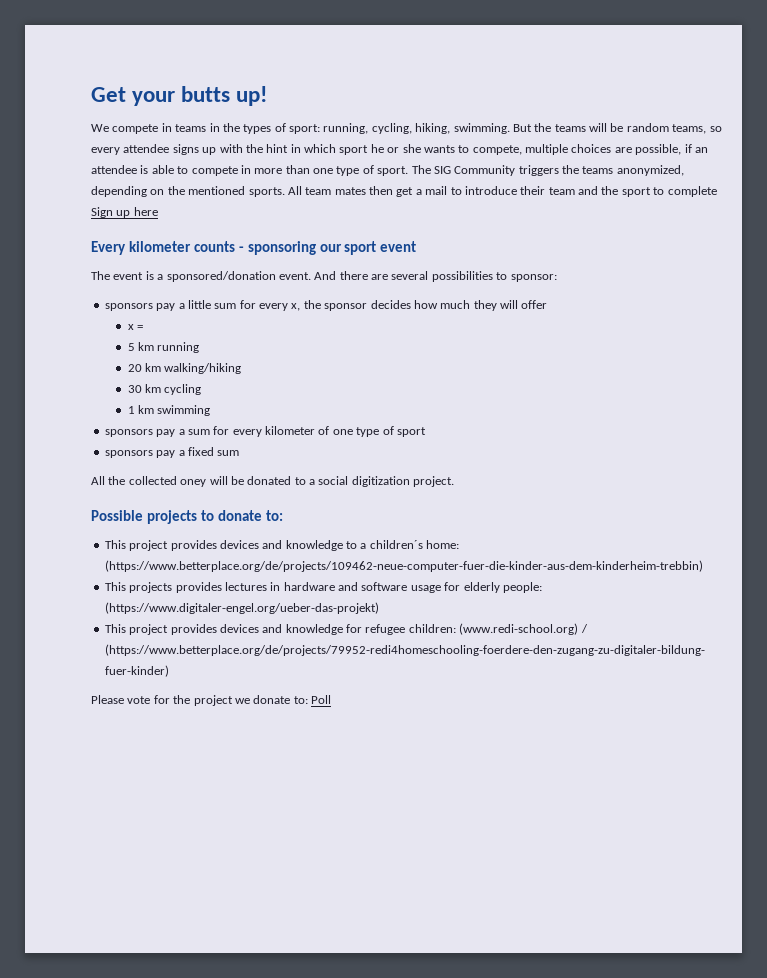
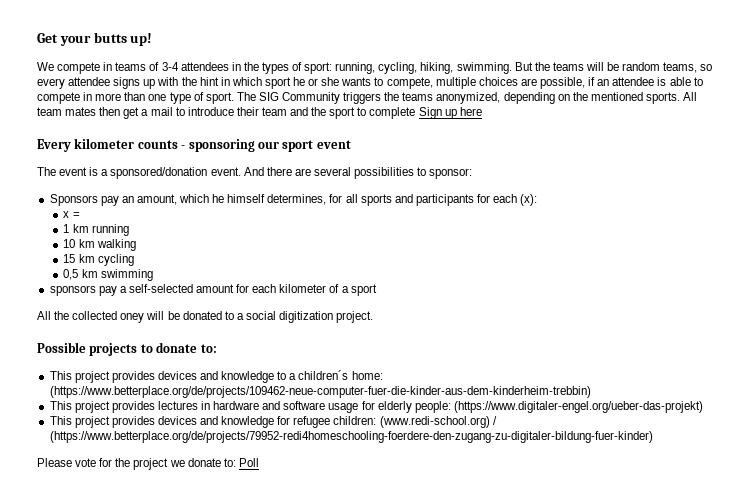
- We compete in teams in the types of sport: running, cycling, hiking, swimming.
+ We compete in teams of 3-4 attendees in the types of sport: running, cycling, hiking, swimming.
- sponsors pay a little sum for every x, the sponsor decides how much they will offer
+ Sponsors pay an amount, which he himself determines, for all sports and participants for each (x):
- 5 km running
+ 1 km running
- 20 km walking/hiking
- 30 km cycling
+ 10 km walking
+ 15 km cycling
- 1 km swimming
+ 0,5 km swimming
- sponsors pay a sum for every kilometer of one type of sport
- sponsors pay a fixed sum
+ sponsors pay a self-selected amount for each kilometer of a sport
- This projects provides lectures in hardware and software usage for elderly people: (https://www.digitaler-engel.org/ueber-das-projekt)
+ This project provides lectures in hardware and software usage for elderly people: (https://www.digitaler-engel.org/ueber-das-projekt)

